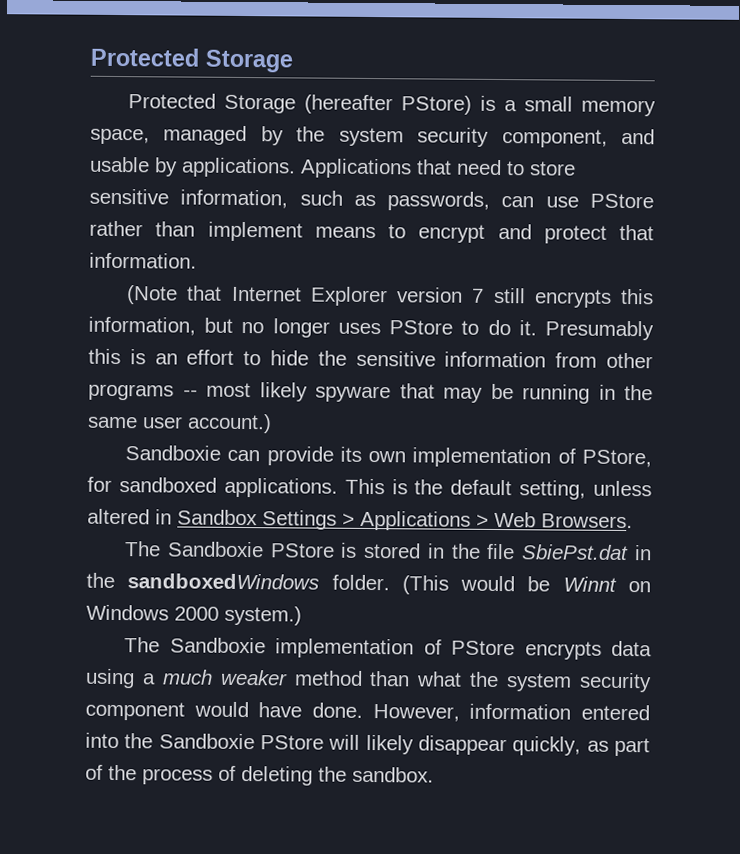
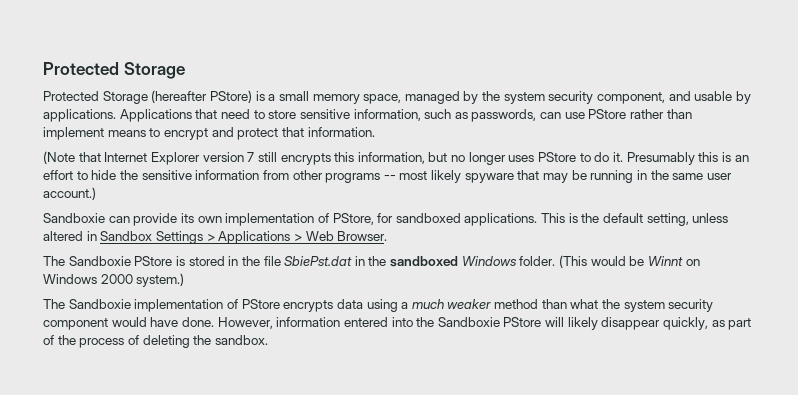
- This is the default setting, unless altered in Sandbox Settings > Applications > Web Browsers.
+ This is the default setting, unless altered in Sandbox Settings > Applications > Web Browser.
- The Sandboxie PStore is stored in the file SbiePst.dat in the sandboxedWindows folder.
+ The Sandboxie PStore is stored in the file SbiePst.dat in the sandboxed Windows folder.

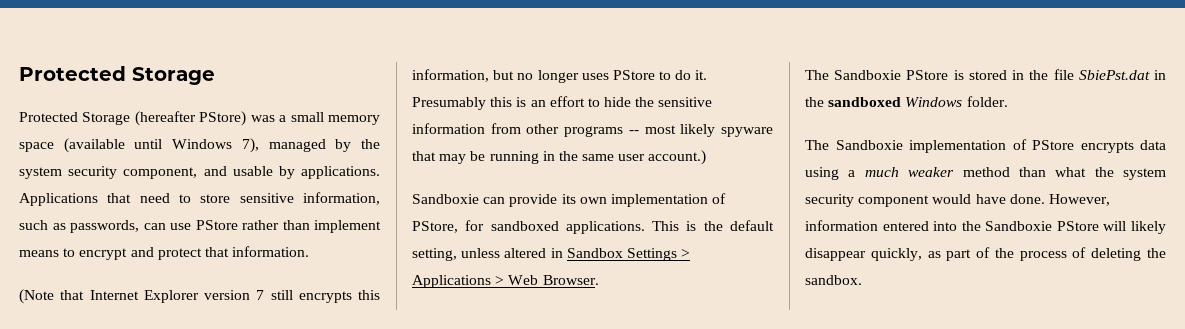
- Protected Storage (hereafter PStore) is a small memory space, managed by the system security component, and usable by applications.
+ Protected Storage (hereafter PStore) was a small memory space (available until Windows 7), managed by the system security component, and usable by applications.
- (This would be Winnt on Windows 2000 system.)

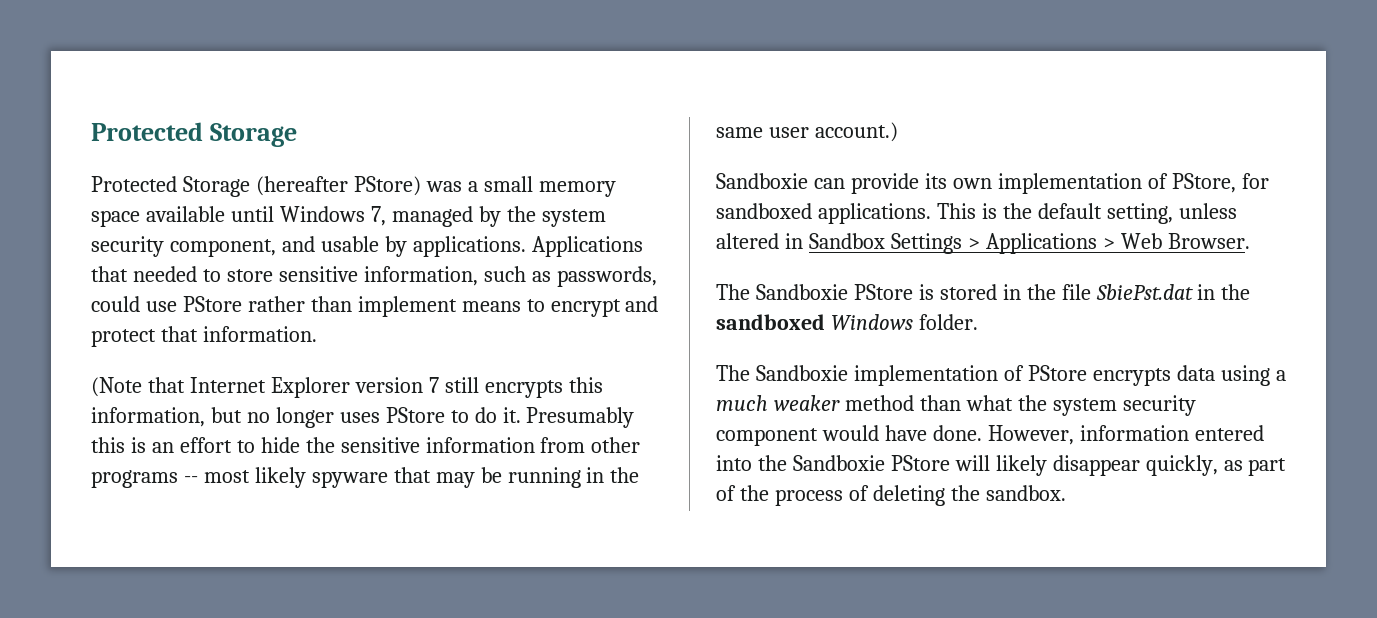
- Protected Storage (hereafter PStore) was a small memory space (available until Windows 7), managed by the system security component, and usable by applications.
+ Protected Storage (hereafter PStore) was a small memory space available until Windows 7, managed by the system security component, and usable by applications.
- Applications that need to store sensitive information, such as passwords, can use PStore rather than implement means to encrypt and protect that information.
+ Applications that needed to store sensitive information, such as passwords, could use PStore rather than implement means to encrypt and protect that information.

